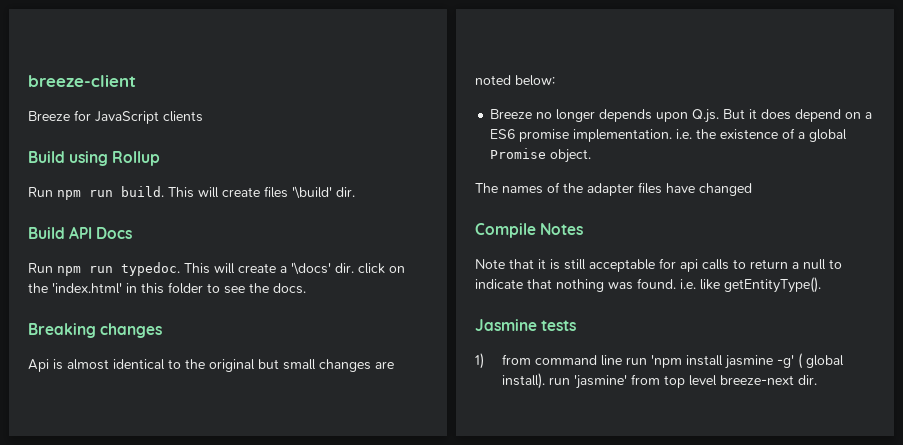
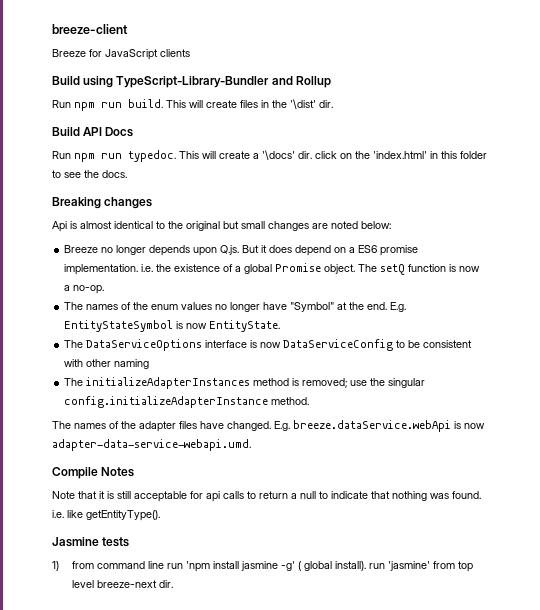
- Build using Rollup
+ Build using TypeScript-Library-Bundler and Rollup
- This will create files '\build' dir.
+ This will create files in the '\dist' dir.
+ The setQ function is now a no-op.
+ The names of the enum values no longer have "Symbol" at the end. E.g. EntityStateSymbol is now EntityState.
+ The DataServiceOptions interface is now DataServiceConfig to be consistent with other naming
+ The initializeAdapterInstances method is removed; use the singular config.initializeAdapterInstance method.
- The names of the adapter files have changed
+ The names of the adapter files have changed. E.g. breeze.dataService.webApi is now adapter-data-service-webapi.umd.

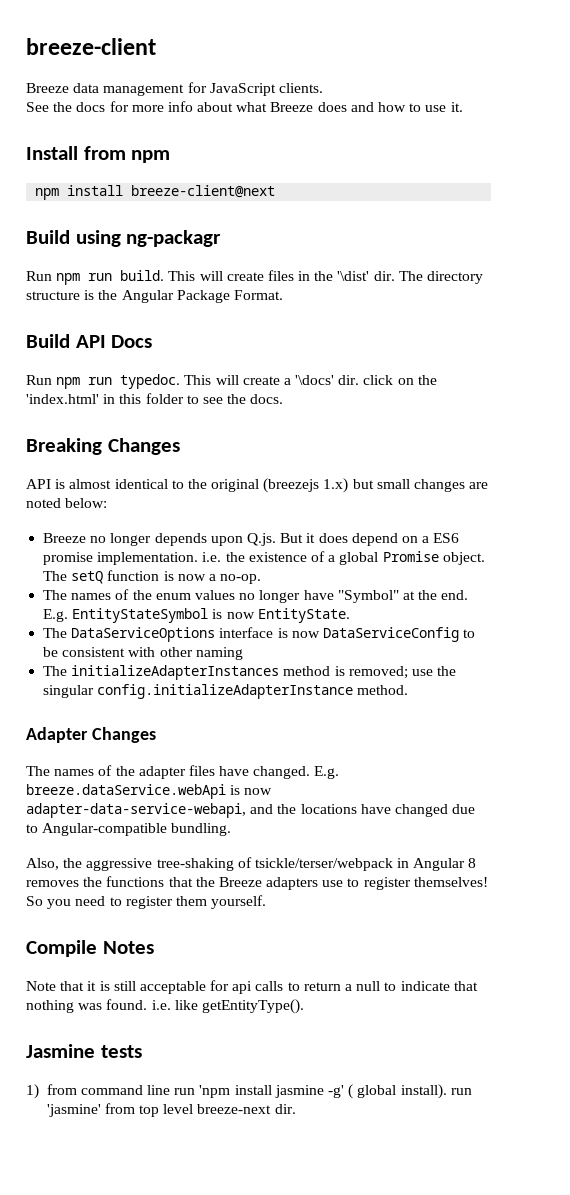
- Breeze for JavaScript clients
+ Breeze data management for JavaScript clients.
+ See the docs for more info about what Breeze does and how to use it.
+ Install from npm
+ npm install breeze-client@next
- Build using TypeScript-Library-Bundler and Rollup
+ Build using ng-packagr
+ The directory structure is the Angular Package Format.
- Breaking changes
- Api is almost identical to the original but small changes are noted below:
+ Breaking Changes
+ API is almost identical to the original (breezejs 1.x) but small changes are noted below:
+ Adapter Changes
- E.g. breeze.dataService.webApi is now adapter-data-service-webapi.umd.
+ E.g. breeze.dataService.webApi is now adapter-data-service-webapi, and the locations have changed due to Angular-compatible bundling.
+ Also, the aggressive tree-shaking of tsickle/terser/webpack in Angular 8 removes the functions that the Breeze adapters use to register themselves! So you need to register them yourself.

